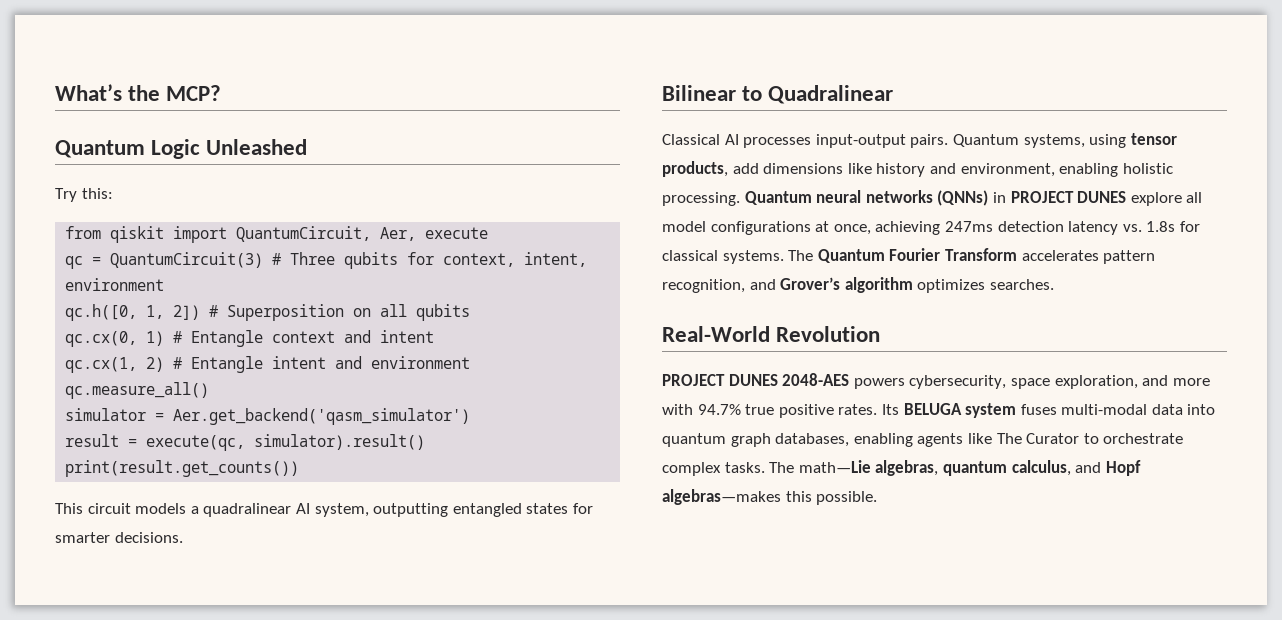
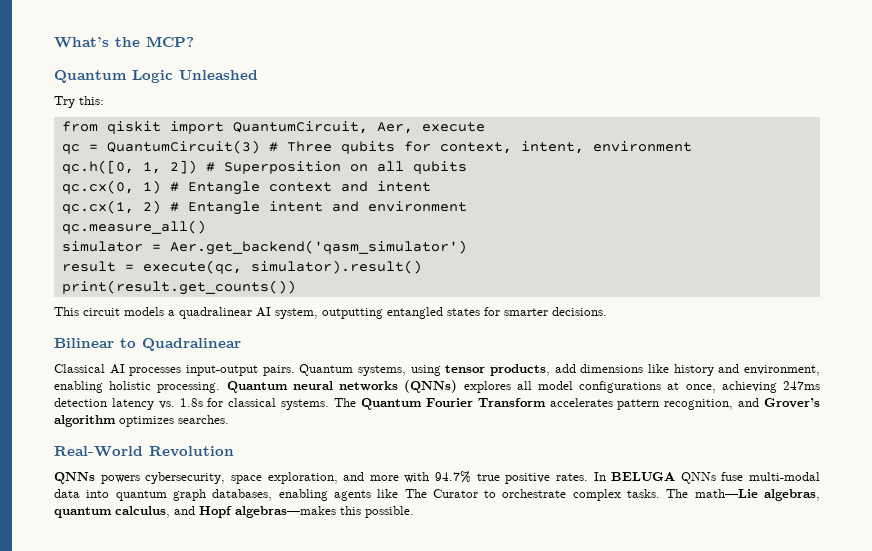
- Quantum neural networks (QNNs) in PROJECT DUNES explore all model configurations at once, achieving 247ms detection latency vs. 1.8s for classical systems.
+ Quantum neural networks (QNNs) explores all model configurations at once, achieving 247ms detection latency vs. 1.8s for classical systems.
- PROJECT DUNES 2048-AES powers cybersecurity, space exploration, and more with 94.7% true positive rates.
+ QNNs powers cybersecurity, space exploration, and more with 94.7% true positive rates.
- Its BELUGA system fuses multi-modal data into quantum graph databases, enabling agents like The Curator to orchestrate complex tasks.
+ In BELUGA QNNs fuse multi-modal data into quantum graph databases, enabling agents like The Curator to orchestrate complex tasks.

